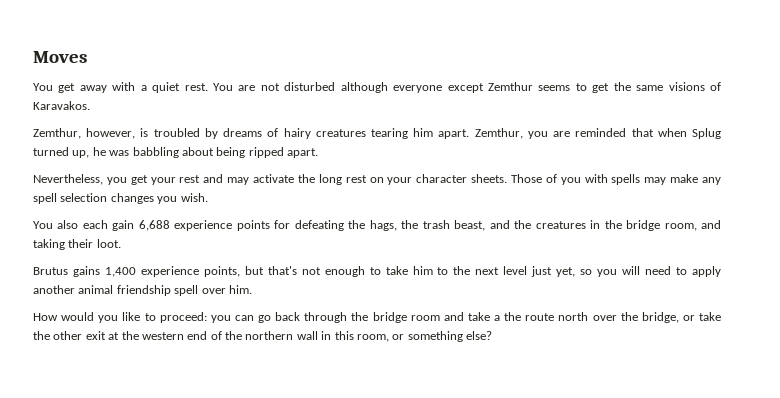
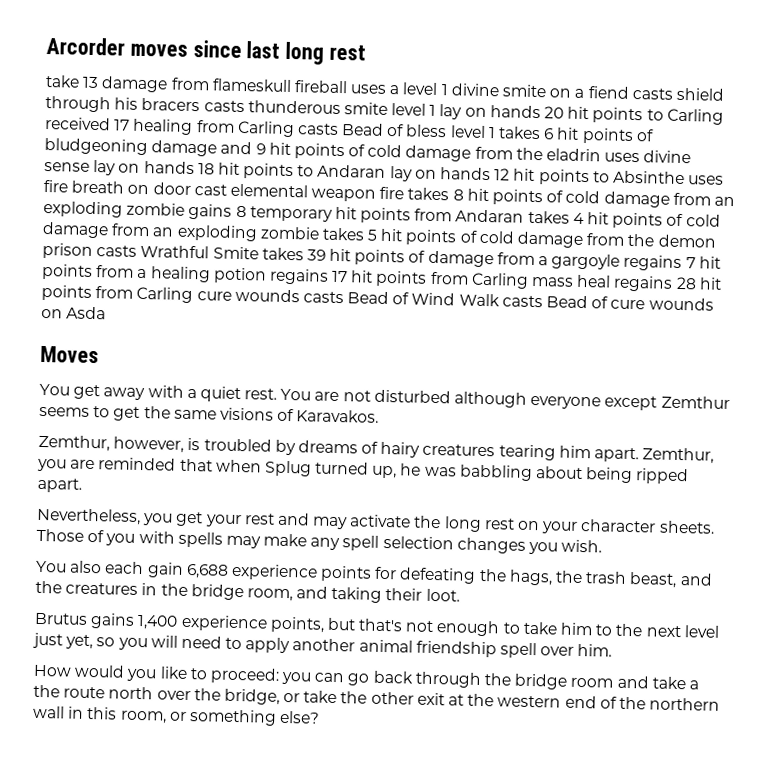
+ Arcorder moves since last long rest
+ take 13 damage from flameskull fireball uses a level 1 divine smite on a fiend casts shield through his bracers casts thunderous smite level 1 lay on hands 20 hit points to Carling received 17 healing from Carling casts Bead of bless level 1 takes 6 hit points of bludgeoning damage and 9 hit points of cold damage from the eladrin uses divine sense lay on hands 18 hit points to Andaran lay on hands 12 hit points to Absinthe uses fire breath on door cast elemental weapon fire takes 8 hit points of cold damage from an exploding zombie gains 8 temporary hit points from Andaran takes 4 hit points of cold damage from an exploding zombie takes 5 hit points of cold damage from the demon prison casts Wrathful Smite takes 39 hit points of damage from a gargoyle regains 7 hit points from a healing potion regains 17 hit points from Carling mass heal regains 28 hit points from Carling cure wounds casts Bead of Wind Walk casts Bead of cure wounds on Asda

